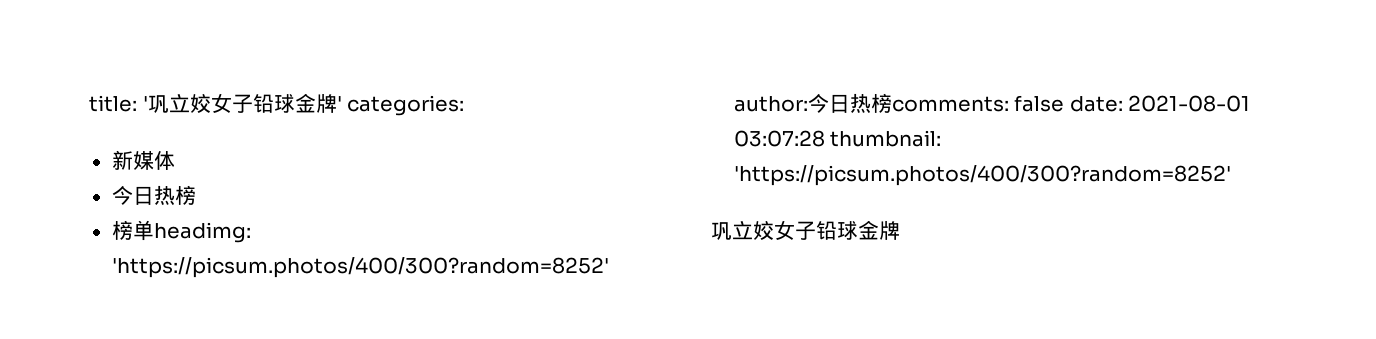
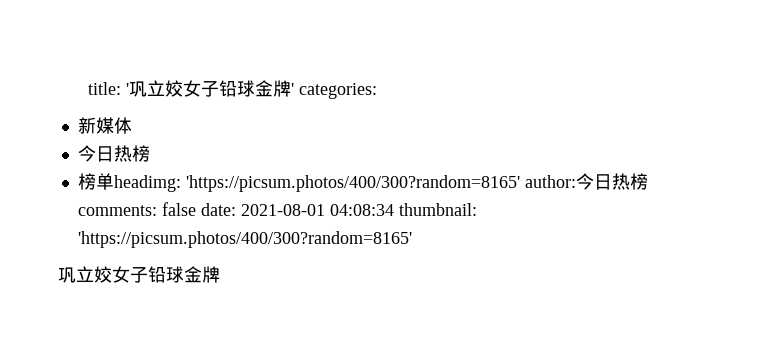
- 榜单headimg: 'https://picsum.photos/400/300?random=8252' author:今日热榜comments: false date: 2021-08-01 03:07:28 thumbnail: 'https://picsum.photos/400/300?random=8252'
+ 榜单headimg: 'https://picsum.photos/400/300?random=8165' author:今日热榜comments: false date: 2021-08-01 04:08:34 thumbnail: 'https://picsum.photos/400/300?random=8165'

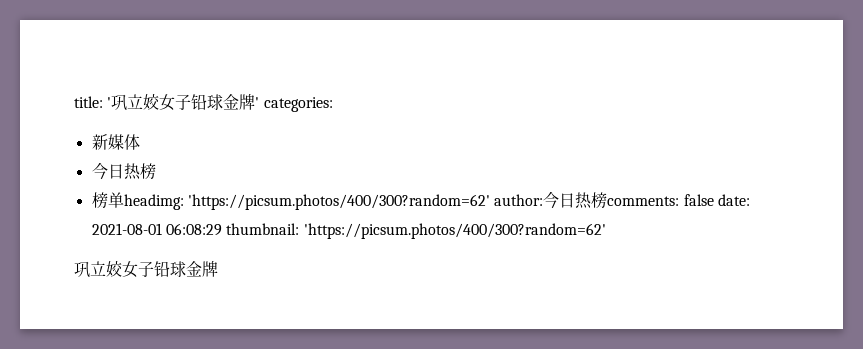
- 榜单headimg: 'https://picsum.photos/400/300?random=8165' author:今日热榜comments: false date: 2021-08-01 04:08:34 thumbnail: 'https://picsum.photos/400/300?random=8165'
+ 榜单headimg: 'https://picsum.photos/400/300?random=62' author:今日热榜comments: false date: 2021-08-01 06:08:29 thumbnail: 'https://picsum.photos/400/300?random=62'

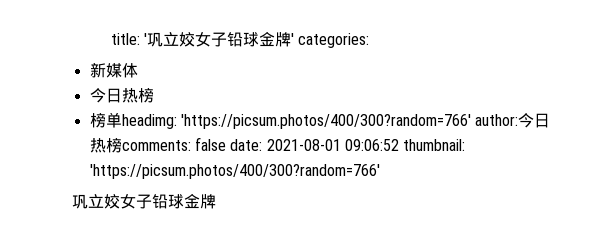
- 榜单headimg: 'https://picsum.photos/400/300?random=62' author:今日热榜comments: false date: 2021-08-01 06:08:29 thumbnail: 'https://picsum.photos/400/300?random=62'
+ 榜单headimg: 'https://picsum.photos/400/300?random=766' author:今日热榜comments: false date: 2021-08-01 09:06:52 thumbnail: 'https://picsum.photos/400/300?random=766'

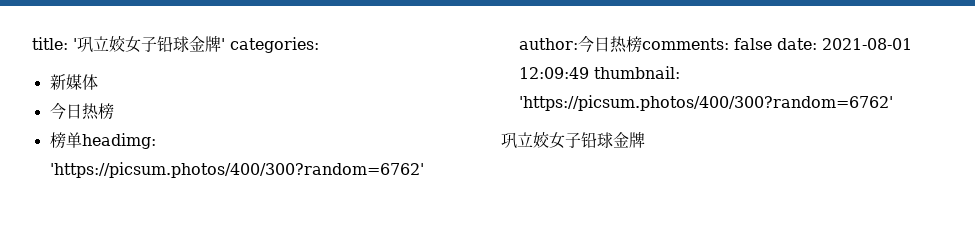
- 榜单headimg: 'https://picsum.photos/400/300?random=766' author:今日热榜comments: false date: 2021-08-01 09:06:52 thumbnail: 'https://picsum.photos/400/300?random=766'
+ 榜单headimg: 'https://picsum.photos/400/300?random=6762' author:今日热榜comments: false date: 2021-08-01 12:09:49 thumbnail: 'https://picsum.photos/400/300?random=6762'

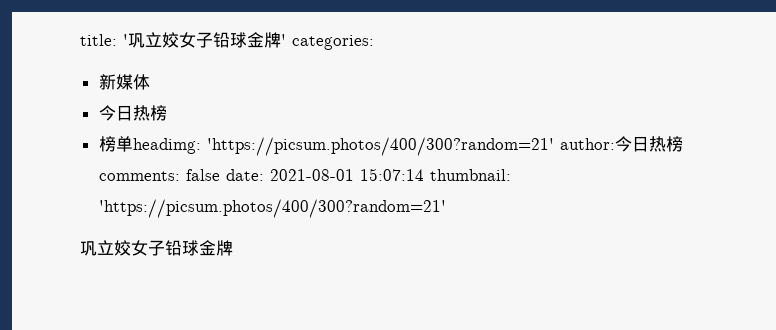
- 榜单headimg: 'https://picsum.photos/400/300?random=6762' author:今日热榜comments: false date: 2021-08-01 12:09:49 thumbnail: 'https://picsum.photos/400/300?random=6762'
+ 榜单headimg: 'https://picsum.photos/400/300?random=21' author:今日热榜comments: false date: 2021-08-01 15:07:14 thumbnail: 'https://picsum.photos/400/300?random=21'

